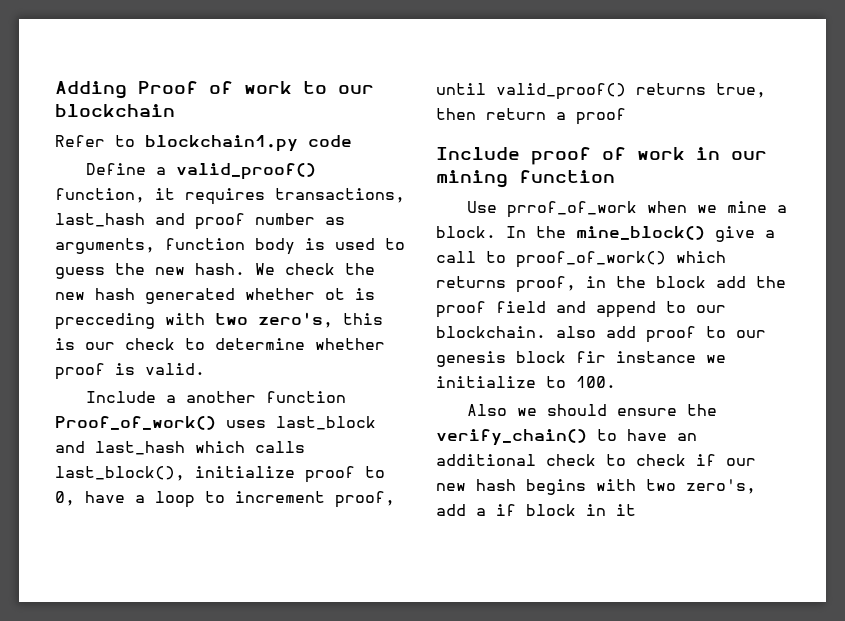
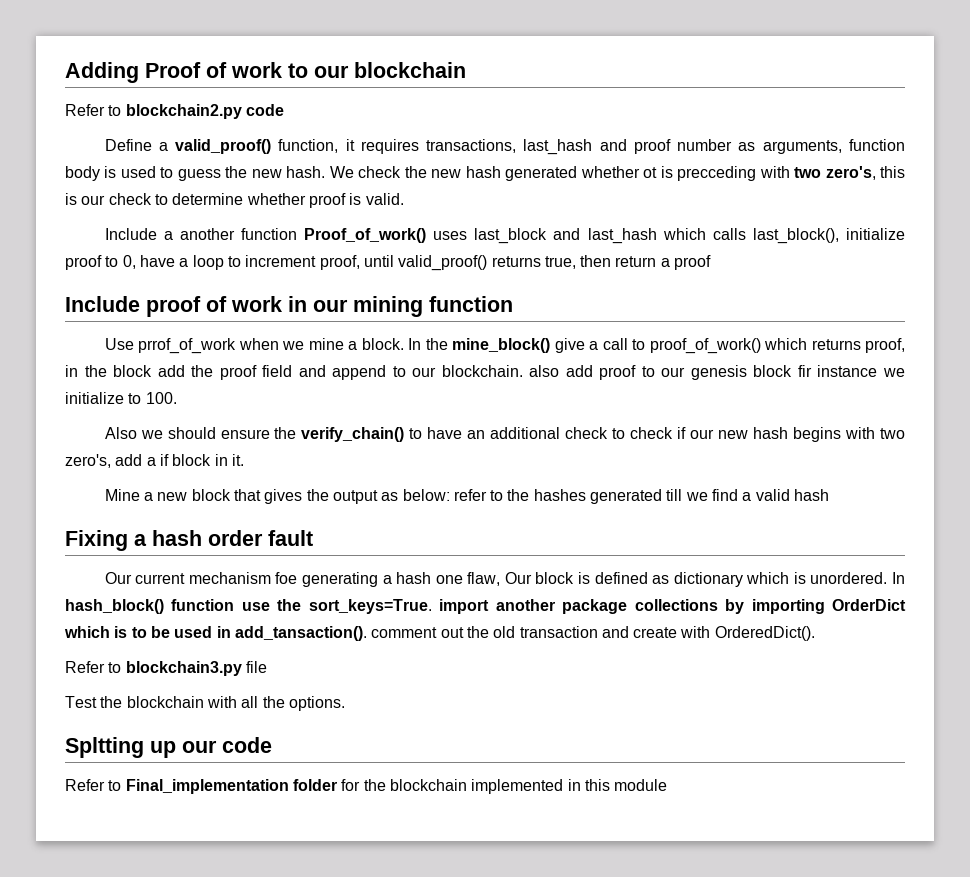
- Refer to blockchain1.py code
+ Refer to blockchain2.py code
- Also we should ensure the verify_chain() to have an additional check to check if our new hash begins with two zero's, add a if block in it
+ Also we should ensure the verify_chain() to have an additional check to check if our new hash begins with two zero's, add a if block in it.
+ Mine a new block that gives the output as below: refer to the hashes generated till we find a valid hash
+ Fixing a hash order fault
+ Our current mechanism foe generating a hash one flaw, Our block is defined as dictionary which is unordered. In hash_block() function use the sort_keys=True. import another package collections by importing OrderDict which is to be used in add_tansaction(). comment out the old transaction and create with OrderedDict().
+ Refer to blockchain3.py file
+ Test the blockchain with all the options.
+ Spltting up our code
+ Refer to Final_implementation folder for the blockchain implemented in this module

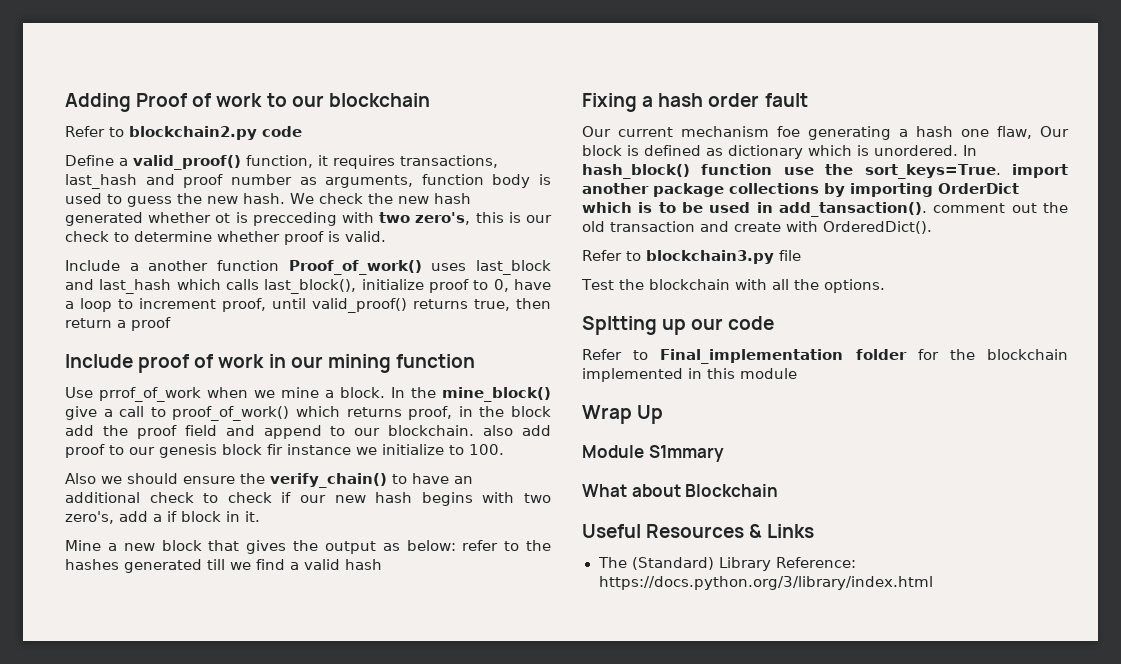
+ Wrap Up
+ Module S1mmary
+ What about Blockchain
+ Useful Resources & Links
+ The (Standard) Library Reference: https://docs.python.org/3/library/index.html

